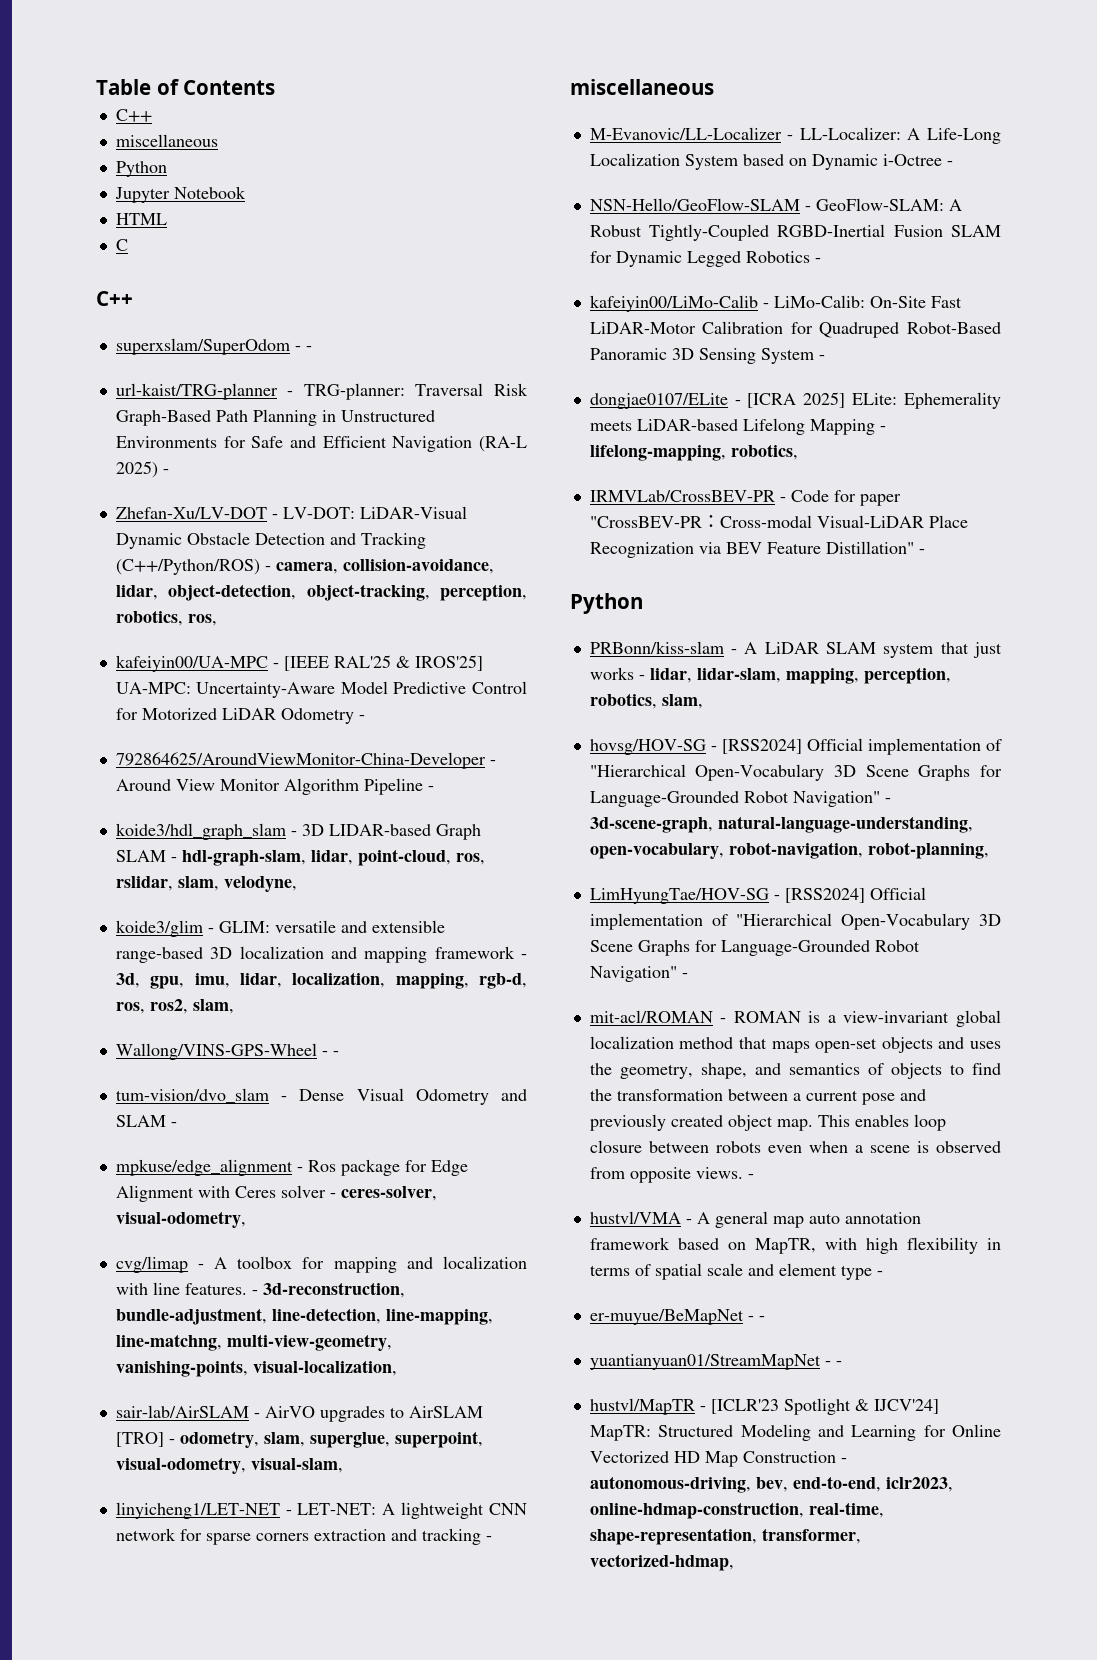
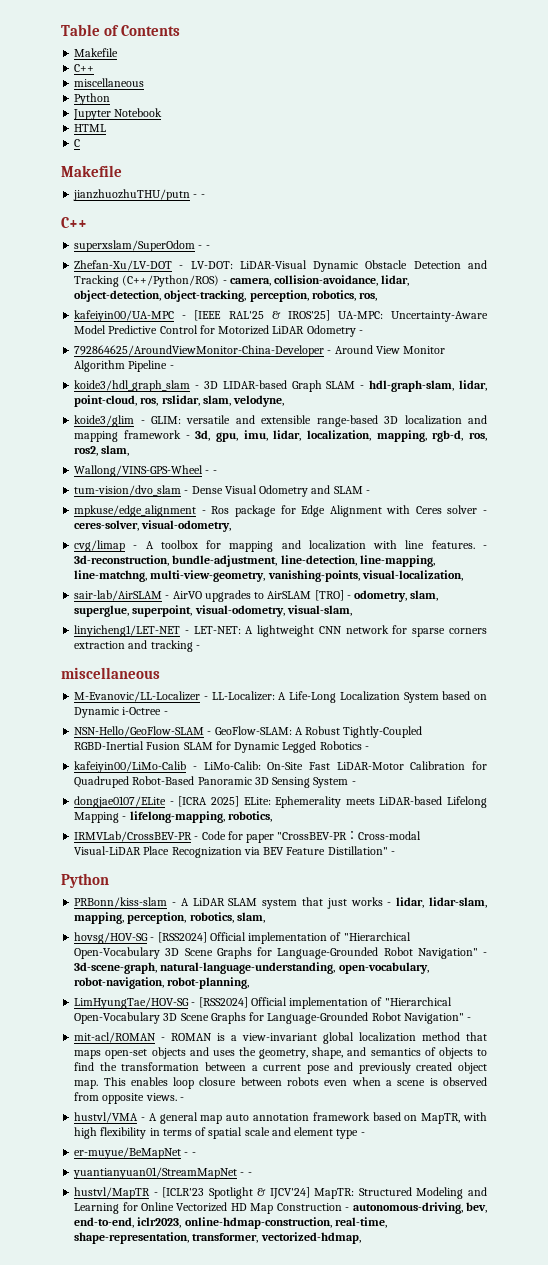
  Table of Contents
+ Makefile
  C
+ Makefile
+ jianzhuozhuTHU/putn - -
- url-kaist/TRG-planner - TRG-planner: Traversal Risk Graph-Based Path Planning in Unstructured Environments for Safe and Efficient Navigation (RA-L 2025) -

